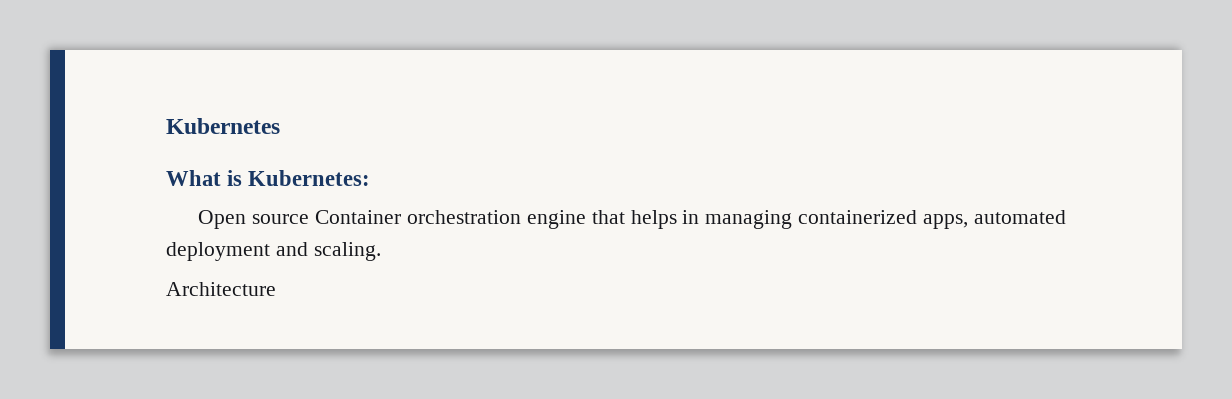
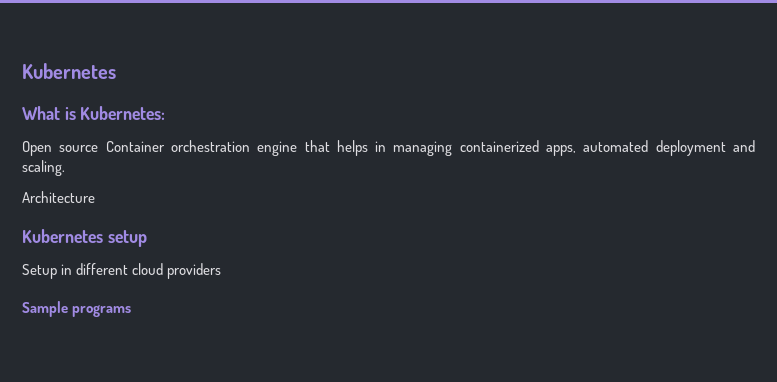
+ Kubernetes setup
+ Setup in different cloud providers
+ Sample programs

